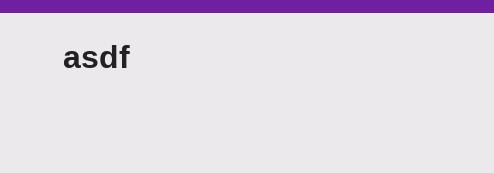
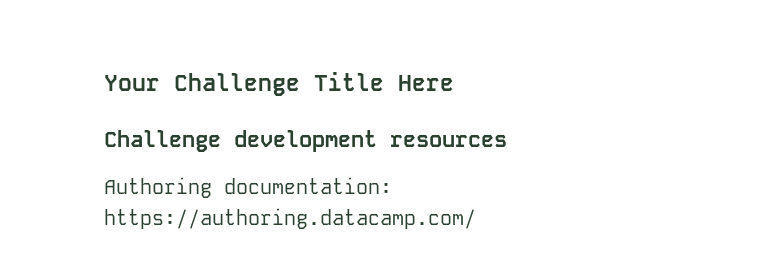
- asdf
+ Your Challenge Title Here
+ Challenge development resources
+ Authoring documentation: https://authoring.datacamp.com/

